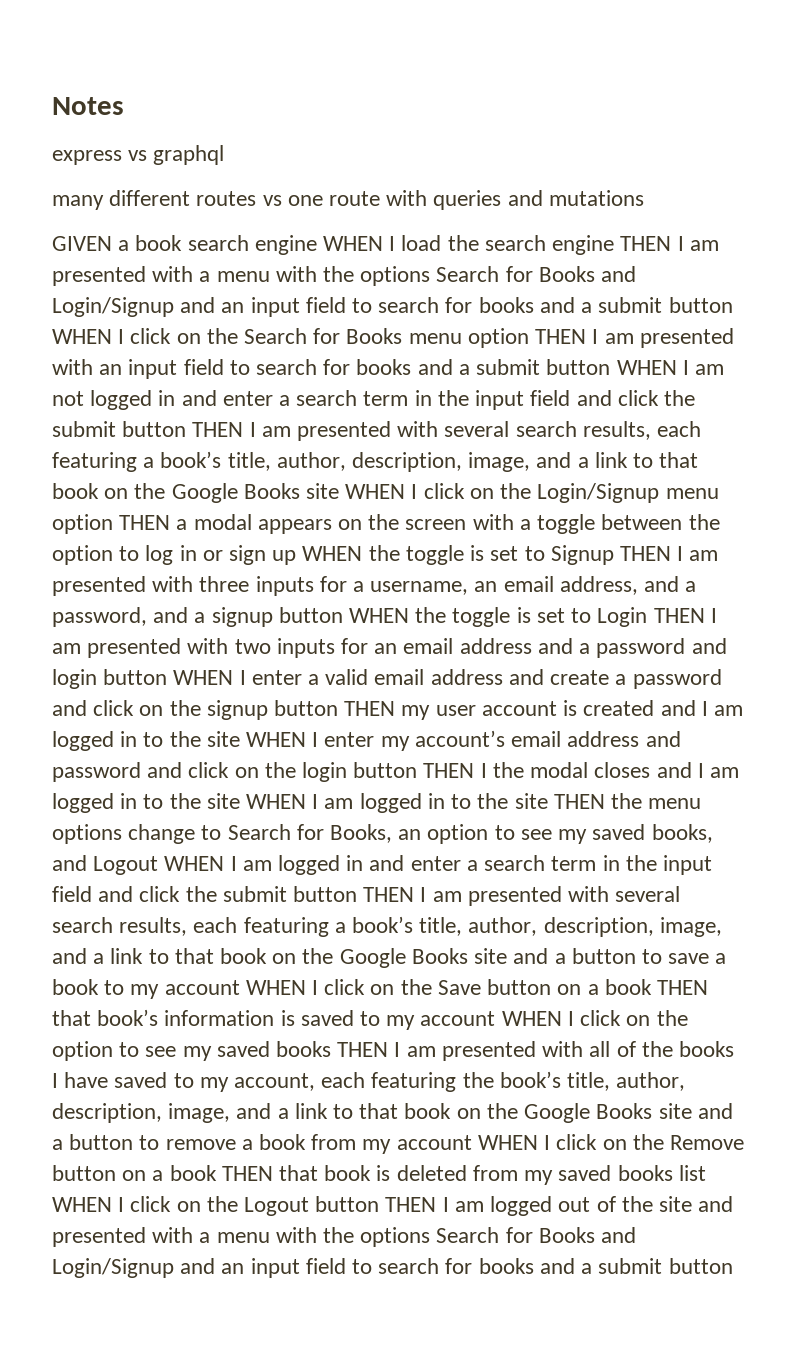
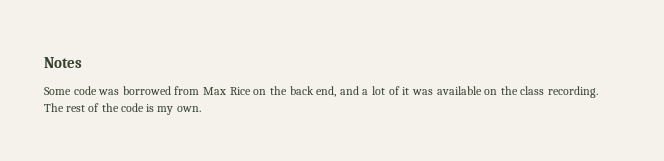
- express vs graphql
- many different routes vs one route with queries and mutations
- GIVEN a book search engine WHEN I load the search engine THEN I am presented with a menu with the options Search for Books and Login/Signup and an input field to search for books and a submit button WHEN I click on the Search for Books menu option THEN I am presented with an input field to search for books and a submit button WHEN I am not logged in and enter a search term in the input field and click the submit button THEN I am presented with several search results, each featuring a book’s title, author, description, image, and a link to that book on the Google Books site WHEN I click on the Login/Signup menu option THEN a modal appears on the screen with a toggle between the option to log in or sign up WHEN the toggle is set to Signup THEN I am presented with three inputs for a username, an email address, and a password, and a signup button WHEN the toggle is set to Login THEN I am presented with two inputs for an email address and a password and login button WHEN I enter a valid email address and create a password and click on the signup button THEN my user account is created and I am logged in to the site WHEN I enter my account’s email address and password and click on the login button THEN I the modal closes and I am logged in to the site WHEN I am logged in to the site THEN the menu options change to Search for Books, an option to see my saved books, and Logout WHEN I am logged in and enter a search term in the input field and click the submit button THEN I am presented with several search results, each featuring a book’s title, author, description, image, and a link to that book on the Google Books site and a button to save a book to my account WHEN I click on the Save button on a book THEN that book’s information is saved to my account WHEN I click on the option to see my saved books THEN I am presented with all of the books I have saved to my account, each featuring the book’s title, author, description, image, and a link to that book on the Google Books site and a button to remove a book from my account WHEN I click on the Remove button on a book THEN that book is deleted from my saved books list WHEN I click on the Logout button THEN I am logged out of the site and presented with a menu with the options Search for Books and Login/Signup and an input field to search for books and a submit button
+ Some code was borrowed from Max Rice on the back end, and a lot of it was available on the class recording. The rest of the code is my own.

